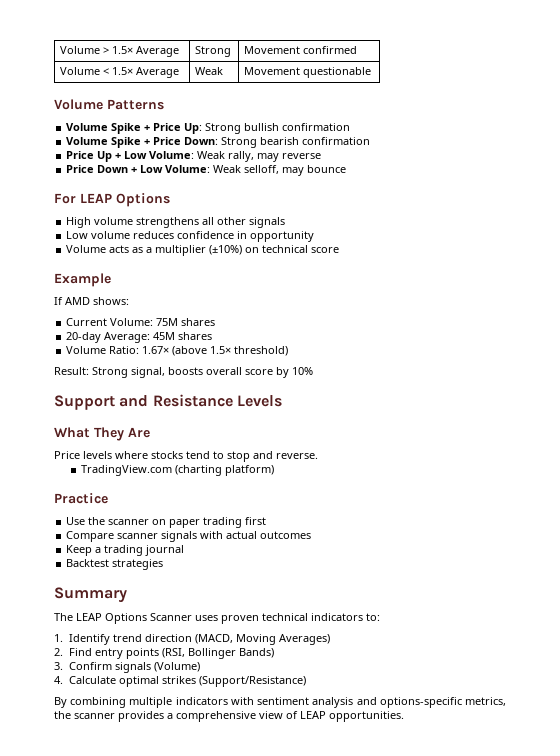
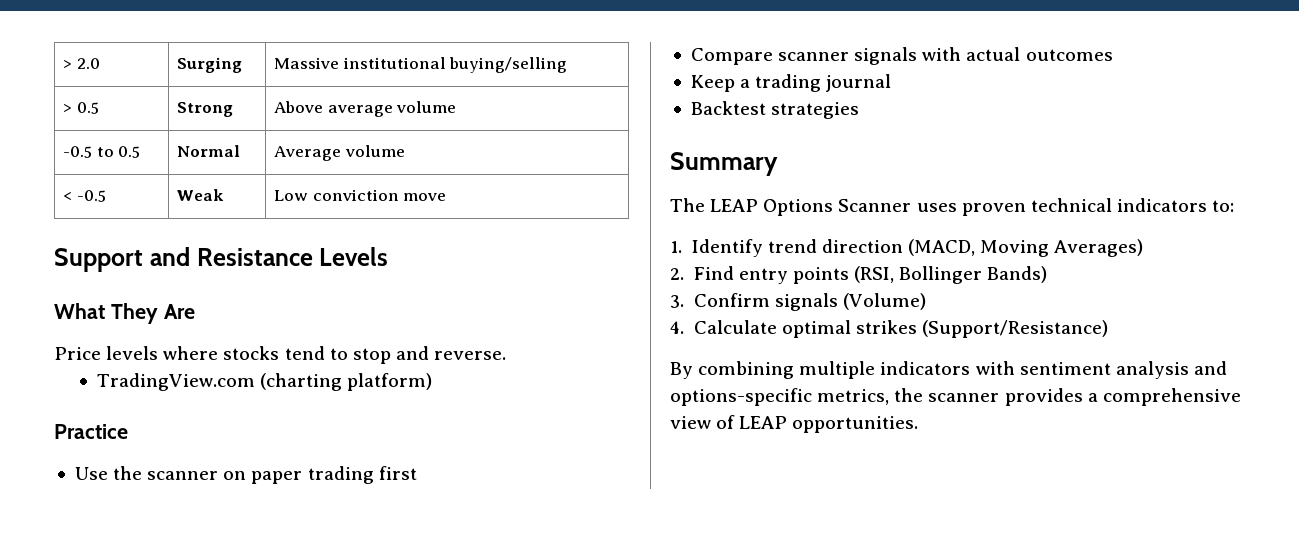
- Volume > 1.5× Average | Strong | Movement confirmed
- Volume < 1.5× Average | Weak | Movement questionable
- Volume Patterns
- Volume Spike + Price Up: Strong bullish confirmation
- Volume Spike + Price Down: Strong bearish confirmation
- Price Up + Low Volume: Weak rally, may reverse
- Price Down + Low Volume: Weak selloff, may bounce
- For LEAP Options
- High volume strengthens all other signals
- Low volume reduces confidence in opportunity
- Volume acts as a multiplier (±10%) on technical score
- Example
- If AMD shows:
- Current Volume: 75M shares
- 20-day Average: 45M shares
- Volume Ratio: 1.67× (above 1.5× threshold)
- Result: Strong signal, boosts overall score by 10%
+ > 2.0 | Surging | Massive institutional buying/selling
+ > 0.5 | Strong | Above average volume
+ -0.5 to 0.5 | Normal | Average volume
+ < -0.5 | Weak | Low conviction move

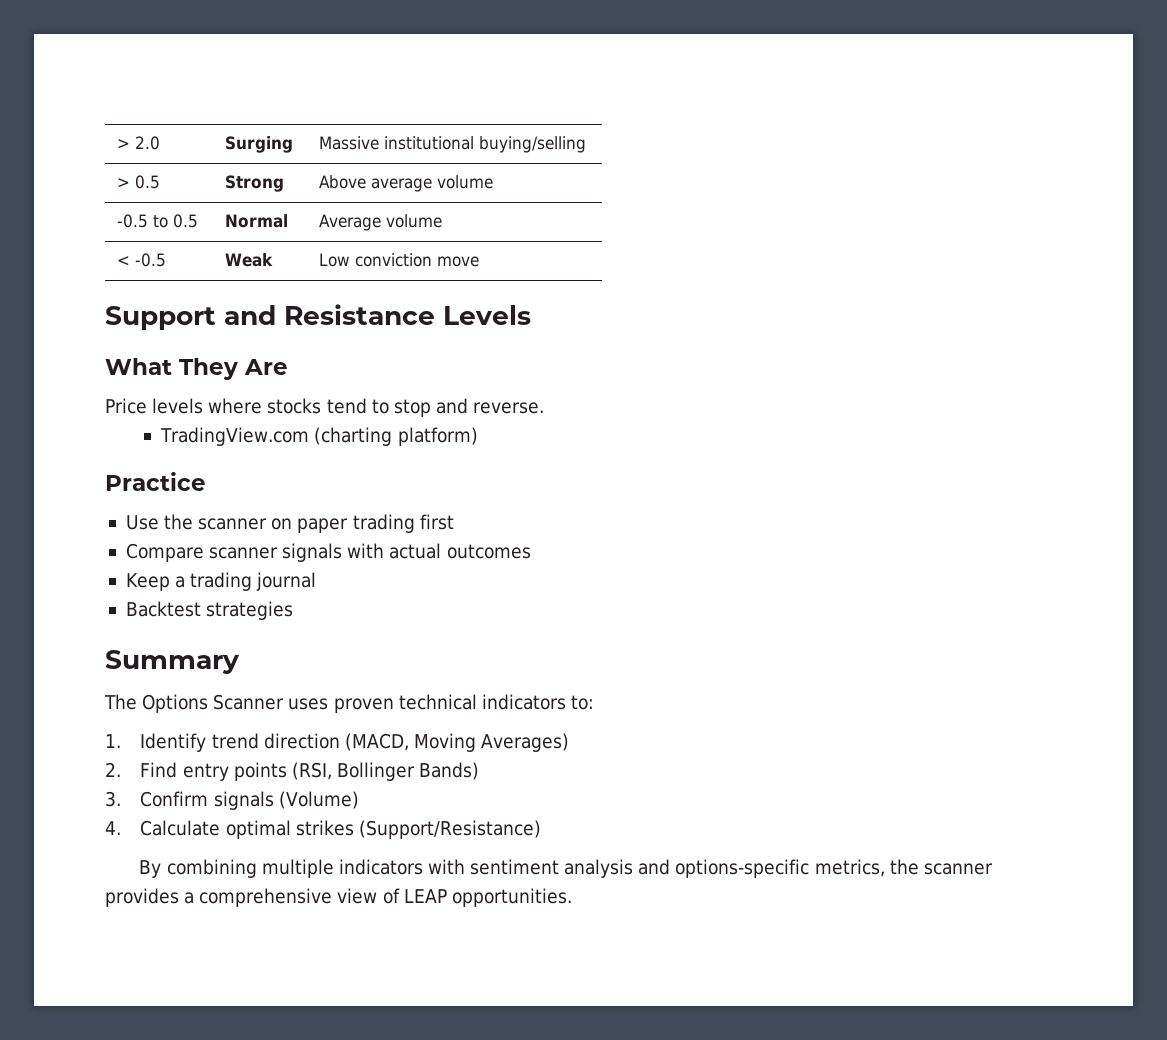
- The LEAP Options Scanner uses proven technical indicators to:
+ The Options Scanner uses proven technical indicators to:

